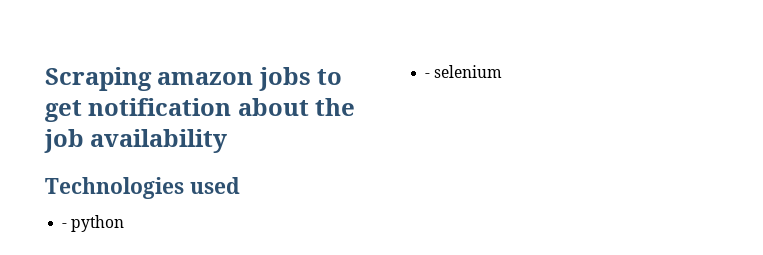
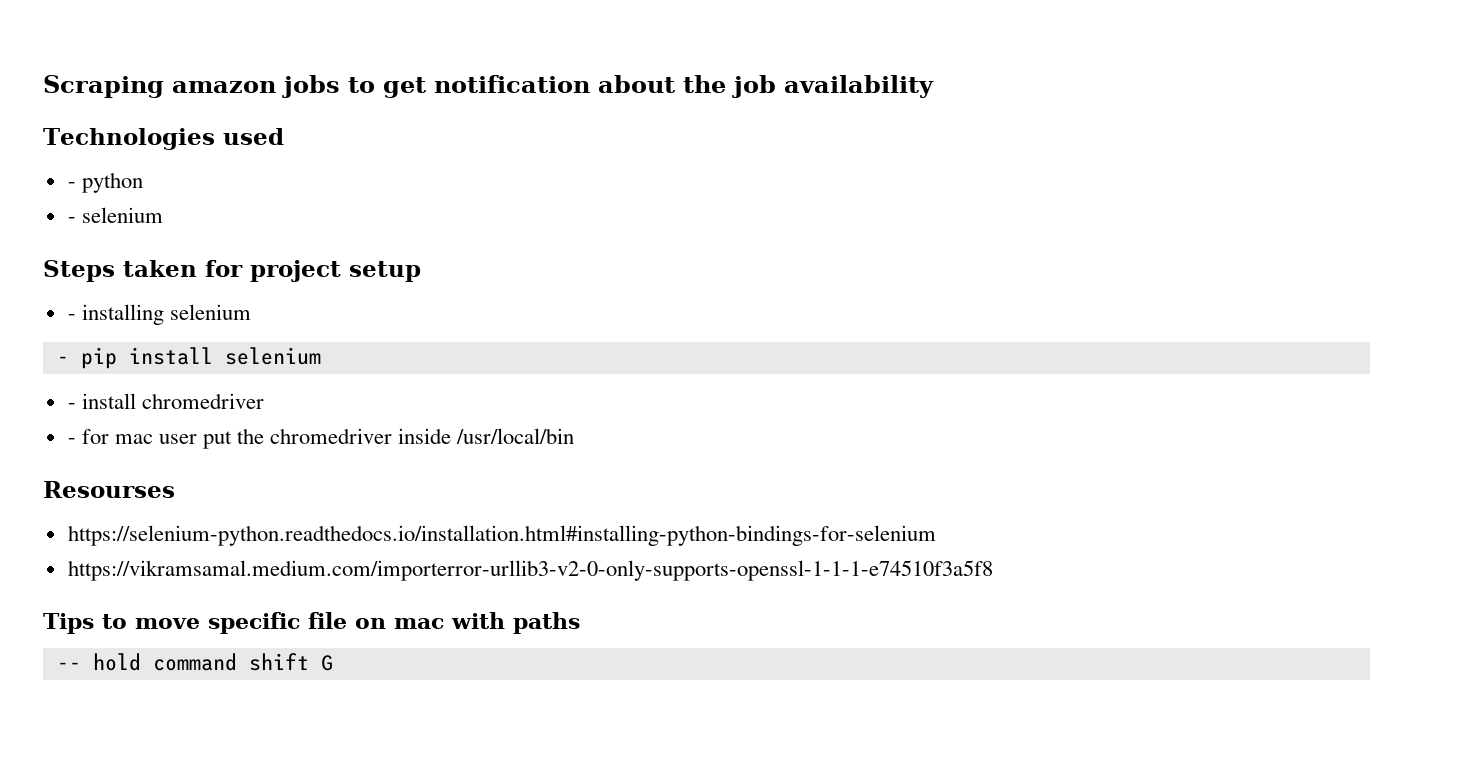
+ Steps taken for project setup
+ - installing selenium
+ - pip install selenium
+ - install chromedriver
+ - for mac user put the chromedriver inside /usr/local/bin
+ Resourses
+ https://selenium-python.readthedocs.io/installation.html#installing-python-bindings-for-selenium
+ https://vikramsamal.medium.com/importerror-urllib3-v2-0-only-supports-openssl-1-1-1-e74510f3a5f8
+ Tips to move specific file on mac with paths
+ -- hold command shift G

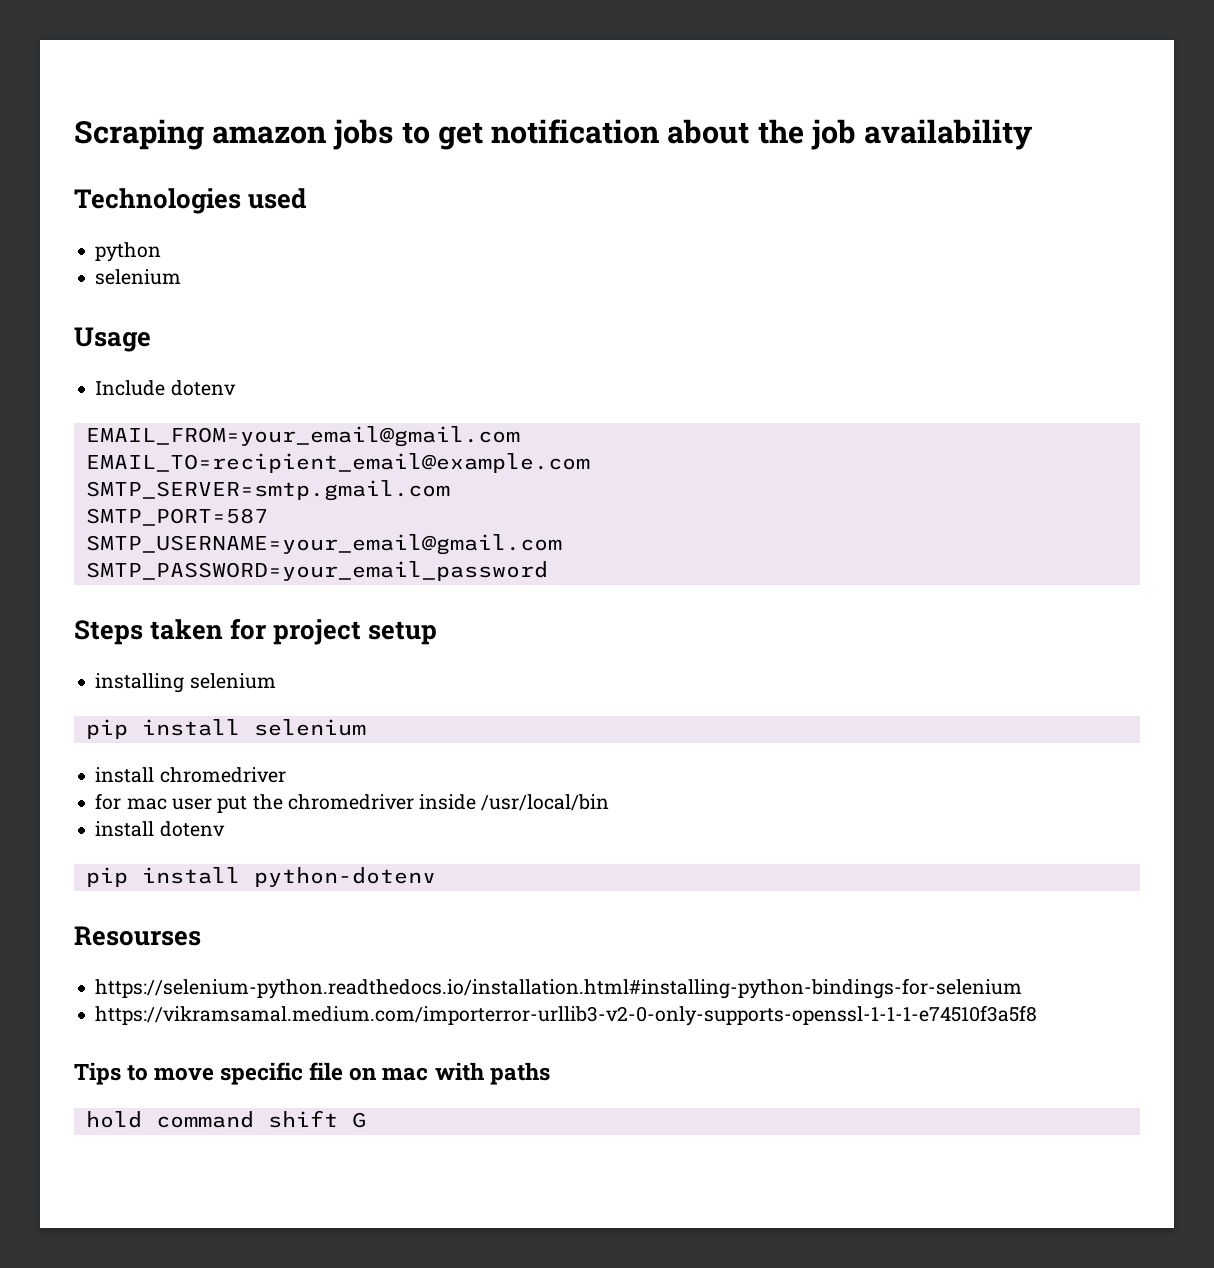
- - python
- - selenium
+ python
+ selenium
+ Usage
+ Include dotenv
+ EMAIL_FROM=your_email@gmail.com
+ EMAIL_TO=recipient_email@example.com
+ SMTP_SERVER=smtp.gmail.com
+ SMTP_PORT=587
+ SMTP_USERNAME=your_email@gmail.com
+ SMTP_PASSWORD=your_email_password
- - installing selenium
+ installing selenium
- - pip install selenium
+ pip install selenium
- - install chromedriver
+ install chromedriver
- - for mac user put the chromedriver inside /usr/local/bin
+ for mac user put the chromedriver inside /usr/local/bin
+ install dotenv
+ pip install python-dotenv
- -- hold command shift G
+ hold command shift G

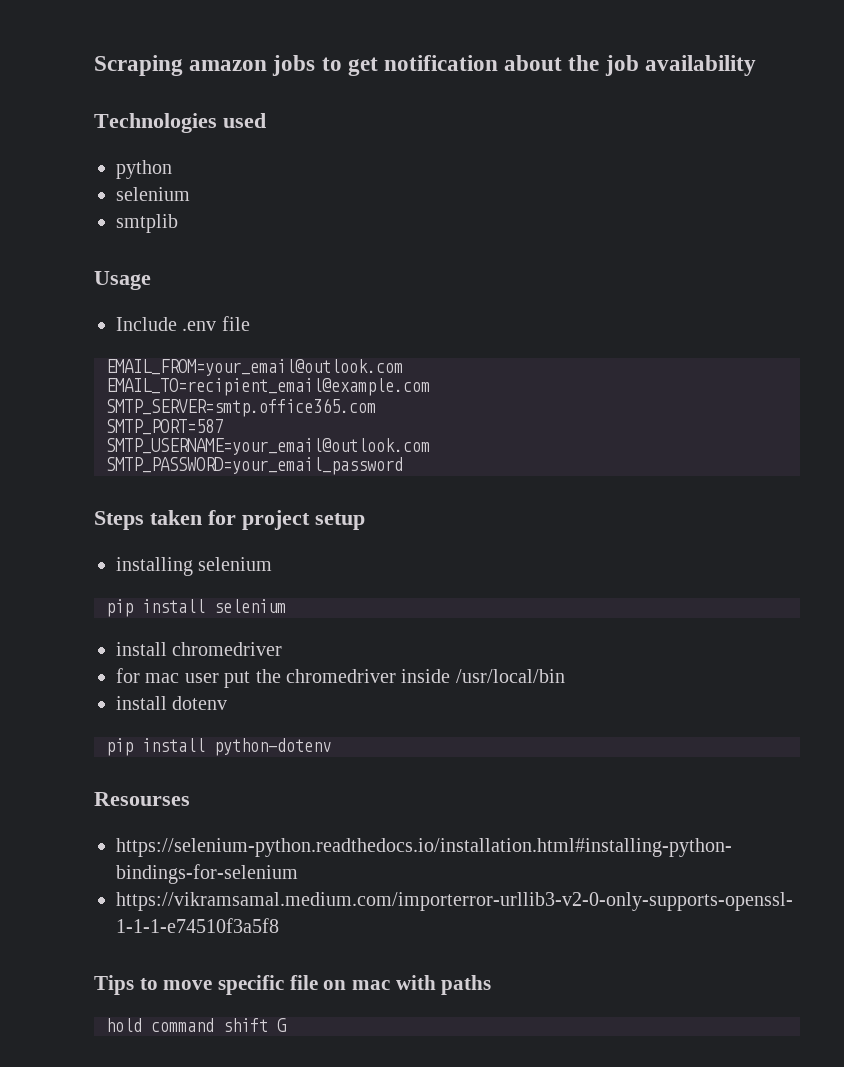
+ smtplib
- Include dotenv
- EMAIL_FROM=your_email@gmail.com
+ Include .env file
+ EMAIL_FROM=your_email@outlook.com
- SMTP_SERVER=smtp.gmail.com
+ SMTP_SERVER=smtp.office365.com
- SMTP_USERNAME=your_email@gmail.com
+ SMTP_USERNAME=your_email@outlook.com

